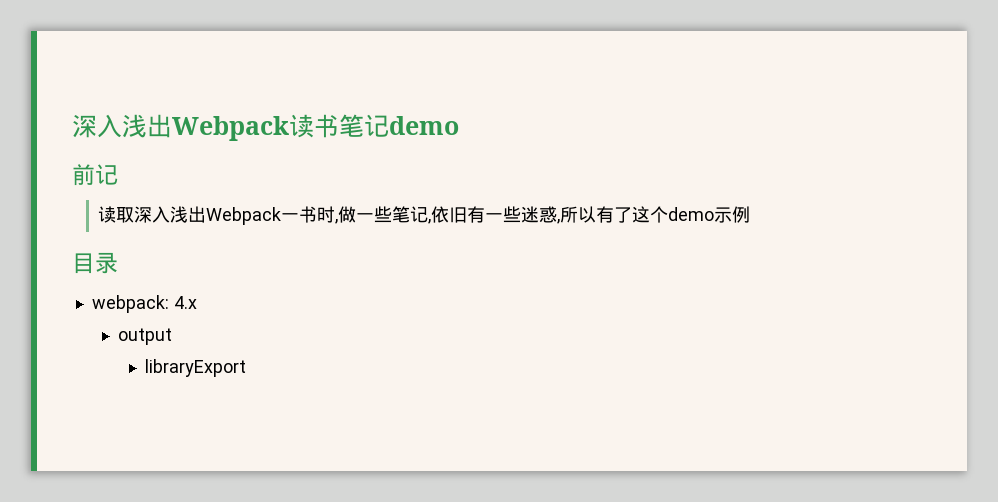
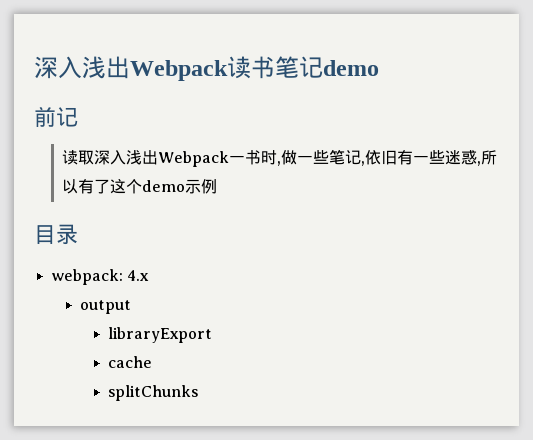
+ cache
+ splitChunks

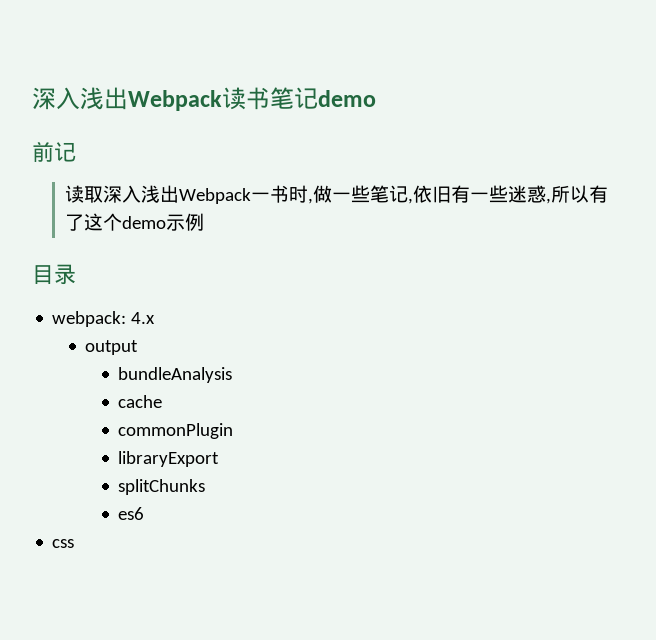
- libraryExport
+ bundleAnalysis
+ commonPlugin
+ libraryExport
+ es6
+ css

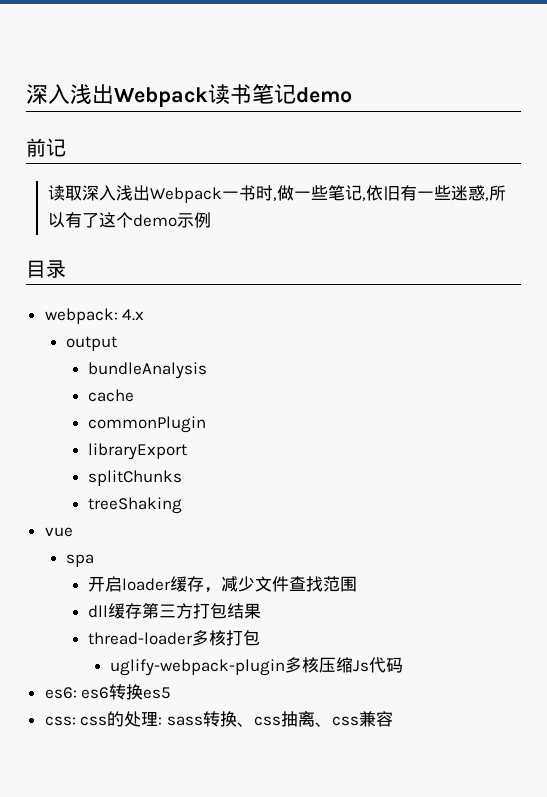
- es6
- css
+ treeShaking
+ vue
+ spa
+ 开启loader缓存，减少文件查找范围
+ dll缓存第三方打包结果
+ thread-loader多核打包
+ uglify-webpack-plugin多核压缩Js代码
+ es6: es6转换es5
+ css: css的处理: sass转换、css抽离、css兼容

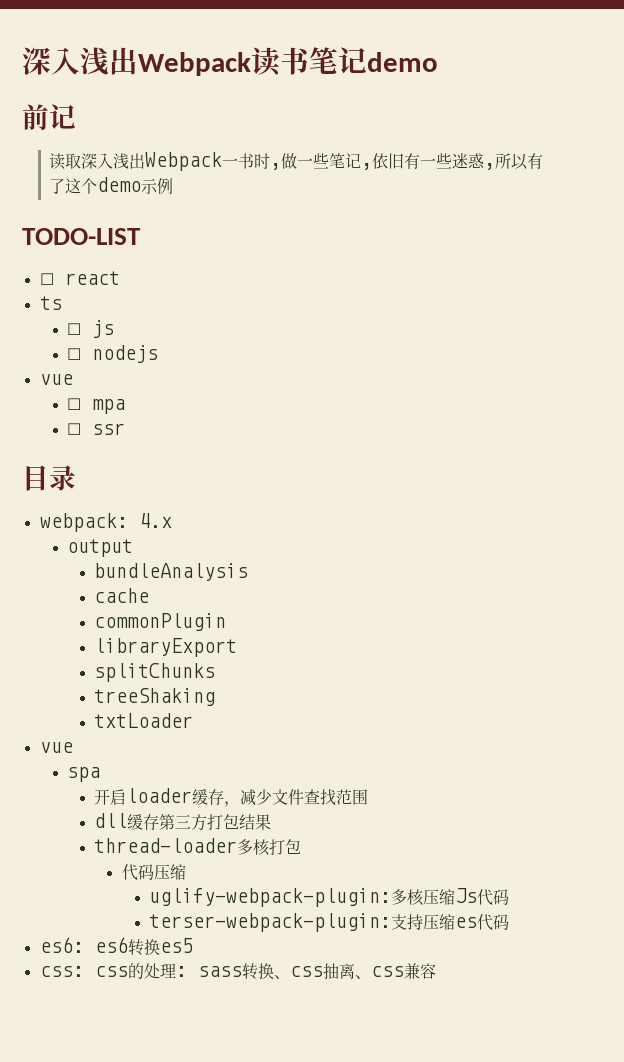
+ TODO-LIST
+ ☐ react
+ ts
+ ☐ js
+ ☐ nodejs
+ vue
+ ☐ mpa
+ ☐ ssr
+ txtLoader
- uglify-webpack-plugin多核压缩Js代码
+ 代码压缩
+ uglify-webpack-plugin:多核压缩Js代码
+ terser-webpack-plugin:支持压缩es代码

